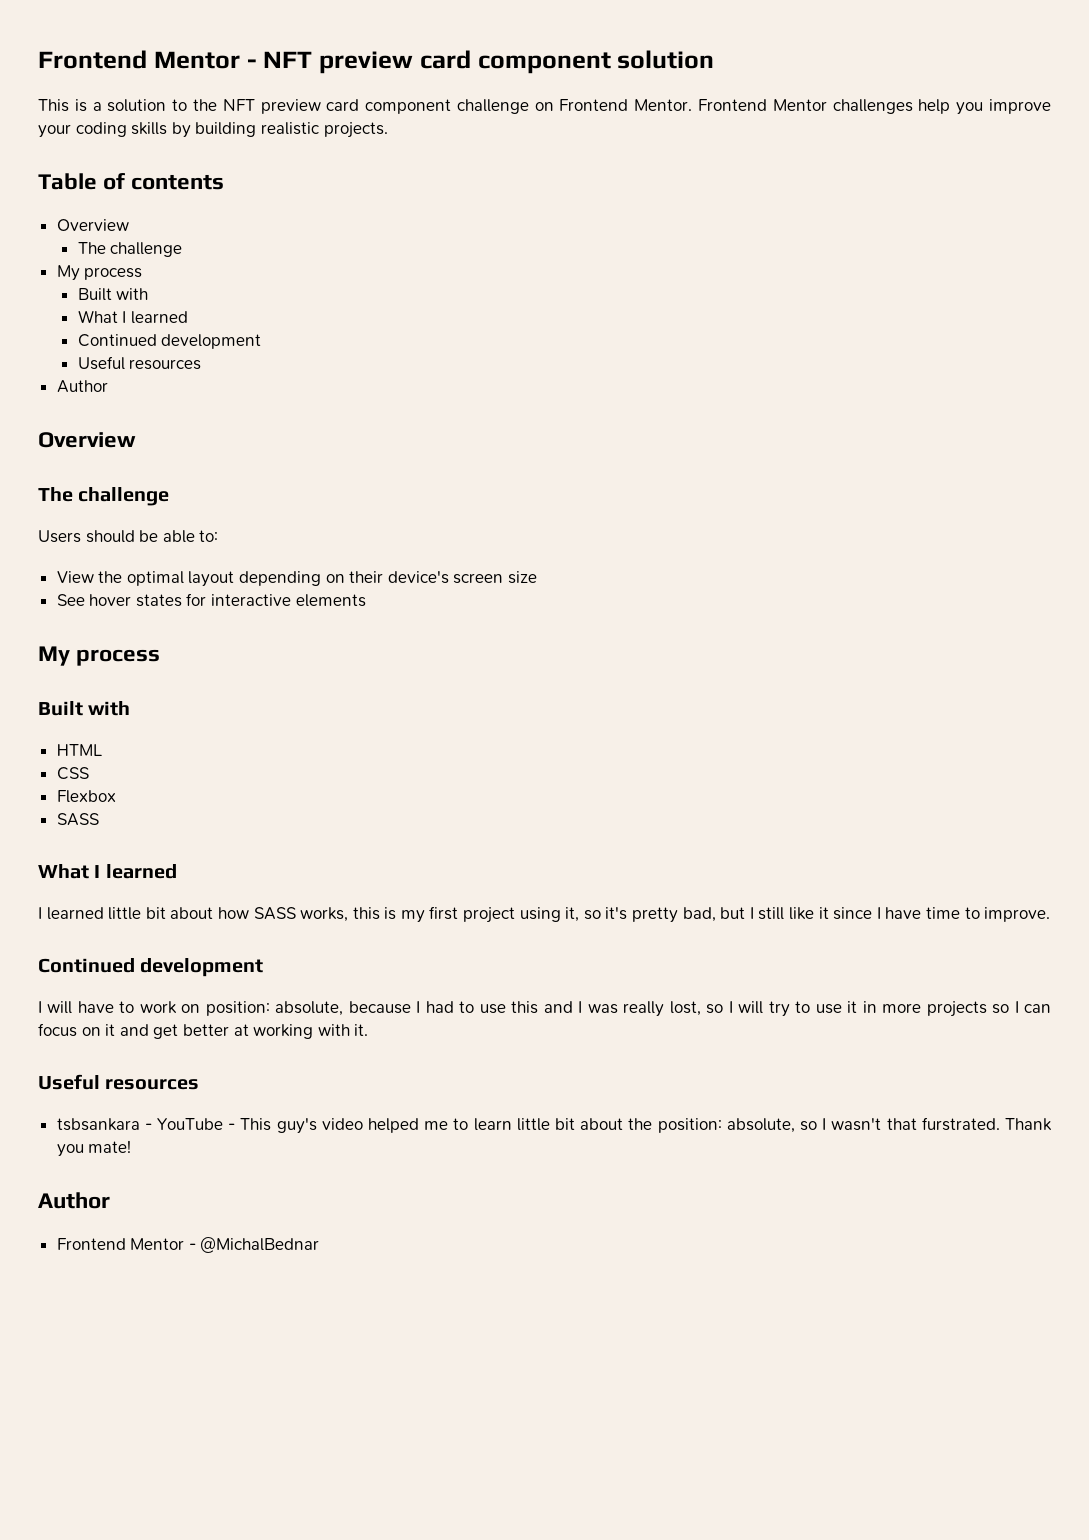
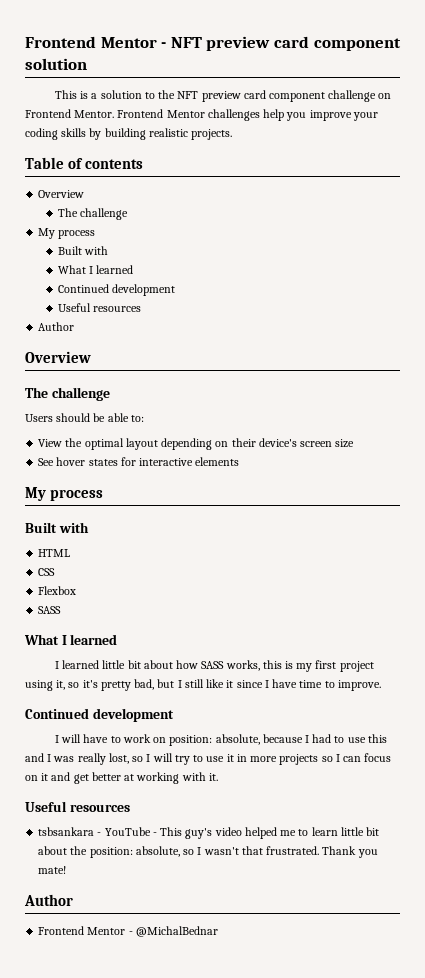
- tsbsankara - YouTube - This guy's video helped me to learn little bit about the position: absolute, so I wasn't that furstrated.
+ tsbsankara - YouTube - This guy's video helped me to learn little bit about the position: absolute, so I wasn't that frustrated.

